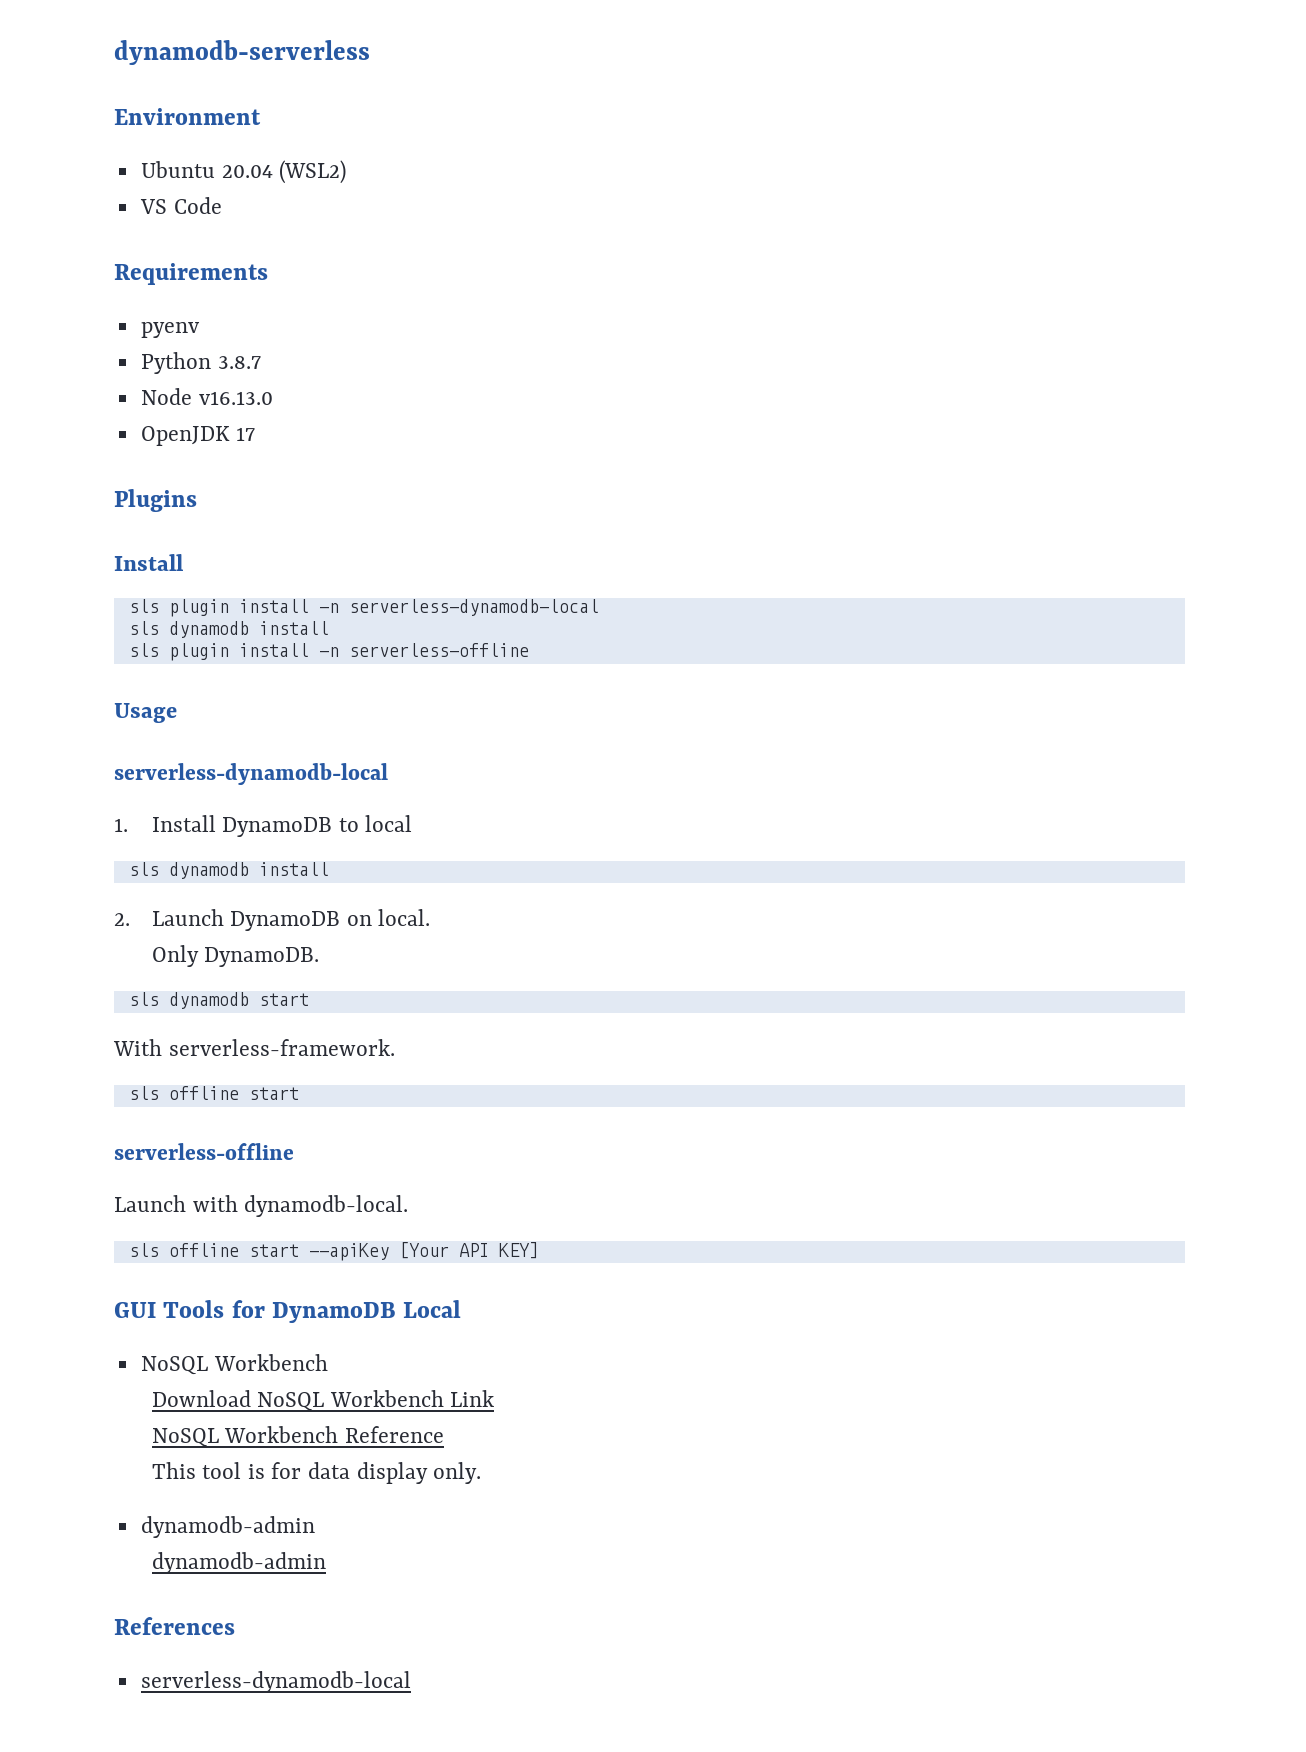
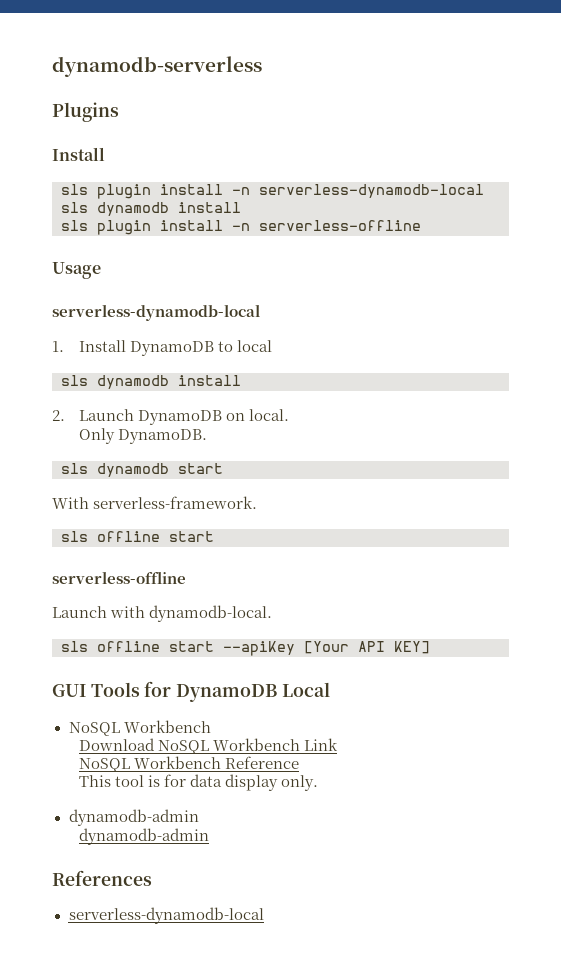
- Environment
- Ubuntu 20.04 (WSL2)
- VS Code
- Requirements
- pyenv
- Python 3.8.7
- Node v16.13.0
- OpenJDK 17

